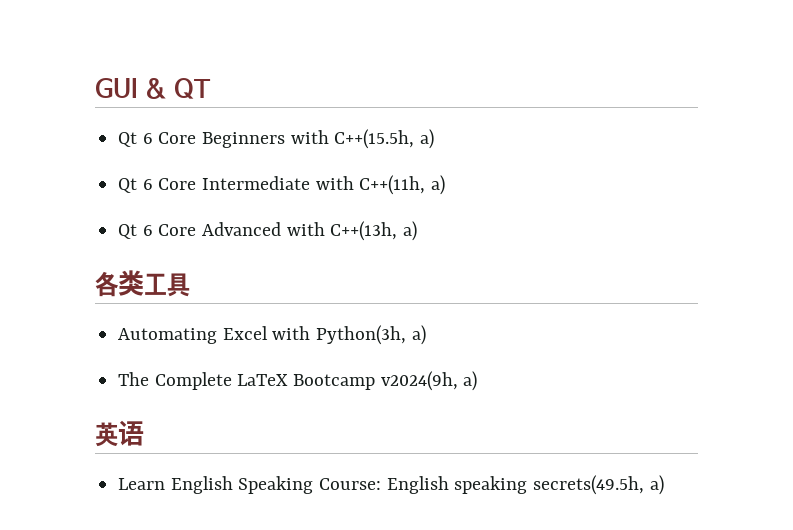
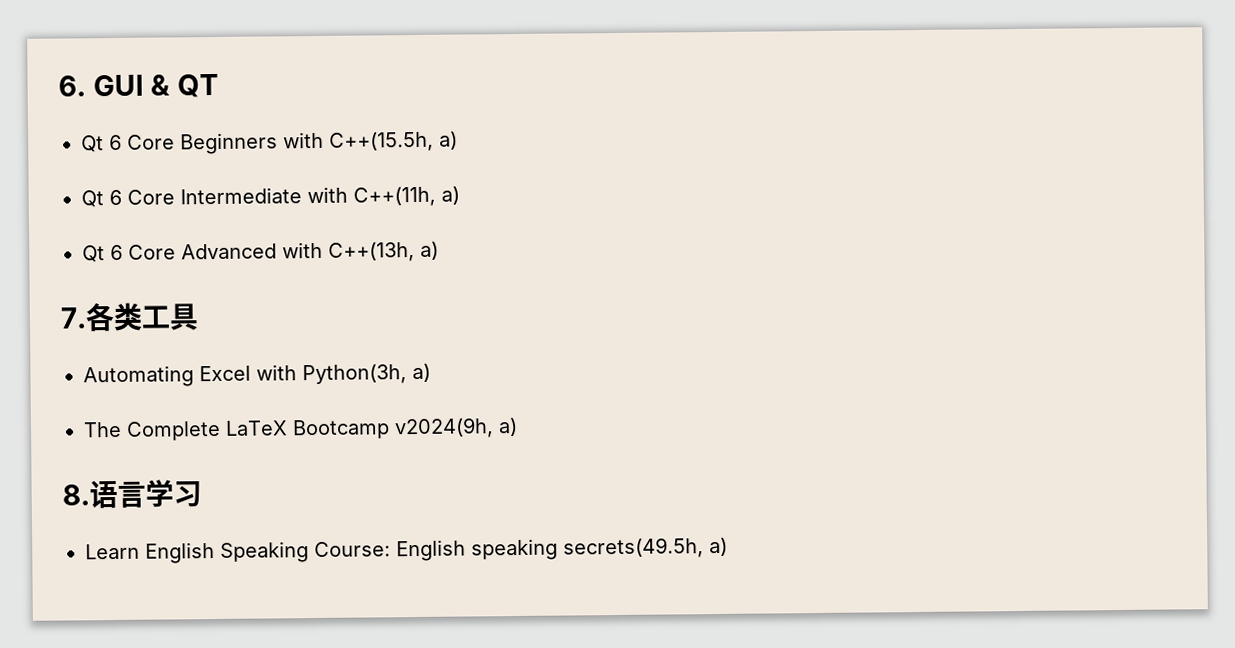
- GUI & QT
+ 6. GUI & QT
- 各类工具
+ 7.各类工具
- 英语
+ 8.语言学习

